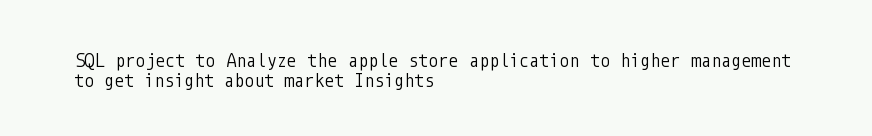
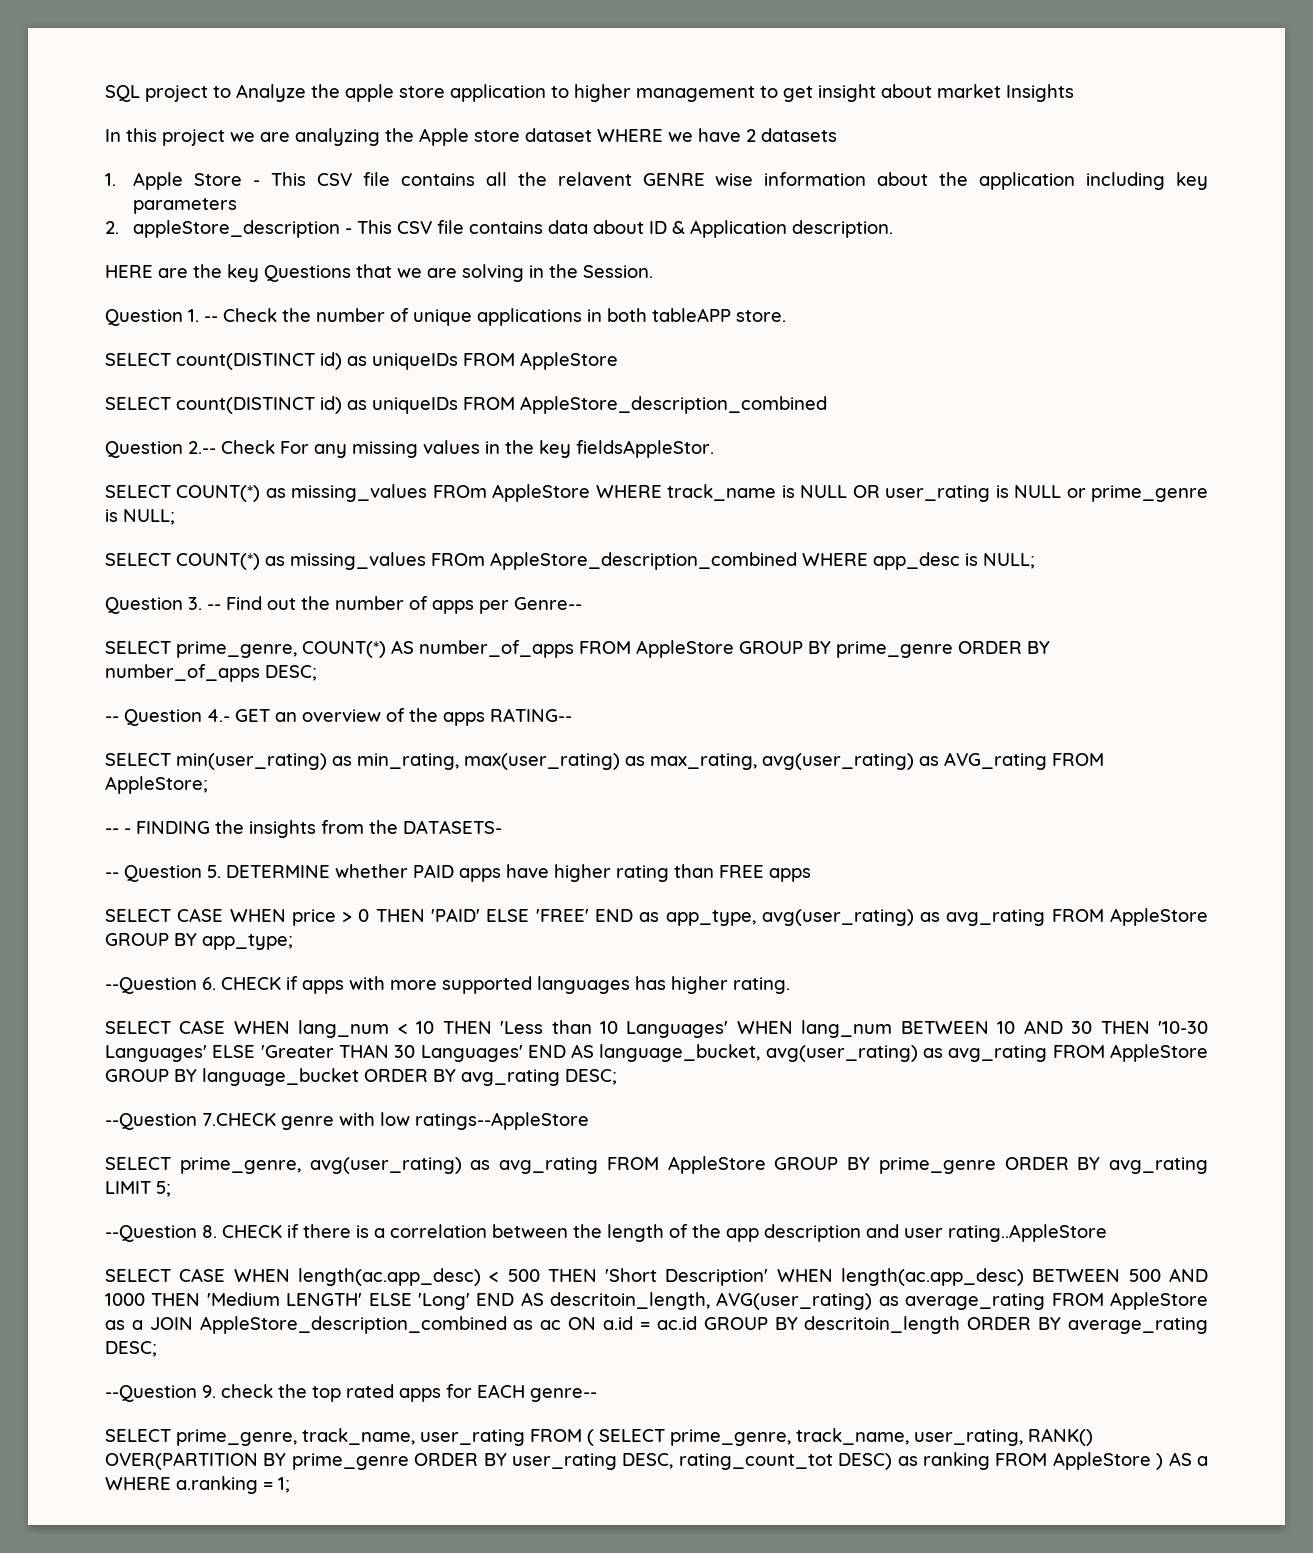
+ In this project we are analyzing the Apple store dataset WHERE we have 2 datasets
+ 1. Apple Store - This CSV file contains all the relavent GENRE wise information about the application including key parameters
+ 2. appleStore_description - This CSV file contains data about ID & Application description.
+ HERE are the key Questions that we are solving in the Session.
+ Question 1. -- Check the number of unique applications in both tableAPP store.
+ SELECT count(DISTINCT id) as uniqueIDs FROM AppleStore
+ SELECT count(DISTINCT id) as uniqueIDs FROM AppleStore_description_combined
+ Question 2.-- Check For any missing values in the key fieldsAppleStor.
+ SELECT COUNT(*) as missing_values FROm AppleStore WHERE track_name is NULL OR user_rating is NULL or prime_genre is NULL;
+ SELECT COUNT(*) as missing_values FROm AppleStore_description_combined WHERE app_desc is NULL;
+ Question 3. -- Find out the number of apps per Genre--
+ SELECT prime_genre, COUNT(*) AS number_of_apps FROM AppleStore GROUP BY prime_genre ORDER BY number_of_apps DESC;
+ -- Question 4.- GET an overview of the apps RATING--
+ SELECT min(user_rating) as min_rating, max(user_rating) as max_rating, avg(user_rating) as AVG_rating FROM AppleStore;
+ -- - FINDING the insights from the DATASETS-
+ -- Question 5. DETERMINE whether PAID apps have higher rating than FREE apps
+ SELECT CASE WHEN price > 0 THEN 'PAID' ELSE 'FREE' END as app_type, avg(user_rating) as avg_rating FROM AppleStore GROUP BY app_type;
+ --Question 6. CHECK if apps with more supported languages has higher rating.
+ SELECT CASE WHEN lang_num < 10 THEN 'Less than 10 Languages' WHEN lang_num BETWEEN 10 AND 30 THEN '10-30 Languages' ELSE 'Greater THAN 30 Languages' END AS language_bucket, avg(user_rating) as avg_rating FROM AppleStore GROUP BY language_bucket ORDER BY avg_rating DESC;
+ --Question 7.CHECK genre with low ratings--AppleStore
+ SELECT prime_genre, avg(user_rating) as avg_rating FROM AppleStore GROUP BY prime_genre ORDER BY avg_rating LIMIT 5;
+ --Question 8. CHECK if there is a correlation between the length of the app description and user rating..AppleStore
+ SELECT CASE WHEN length(ac.app_desc) < 500 THEN 'Short Description' WHEN length(ac.app_desc) BETWEEN 500 AND 1000 THEN 'Medium LENGTH' ELSE 'Long' END AS descritoin_length, AVG(user_rating) as average_rating FROM AppleStore as a JOIN AppleStore_description_combined as ac ON a.id = ac.id GROUP BY descritoin_length ORDER BY average_rating DESC;
+ --Question 9. check the top rated apps for EACH genre--
+ SELECT prime_genre, track_name, user_rating FROM ( SELECT prime_genre, track_name, user_rating, RANK() OVER(PARTITION BY prime_genre ORDER BY user_rating DESC, rating_count_tot DESC) as ranking FROM AppleStore ) AS a WHERE a.ranking = 1;

